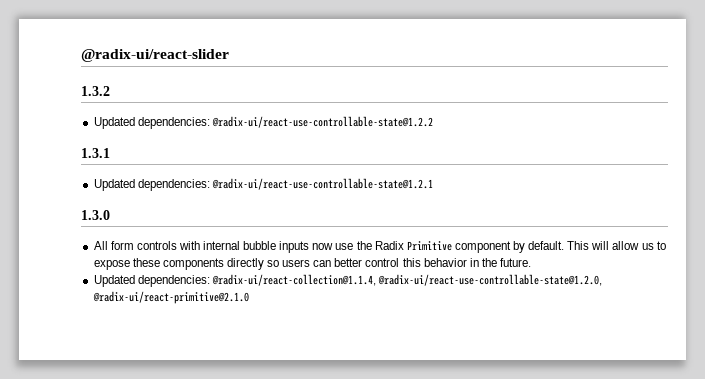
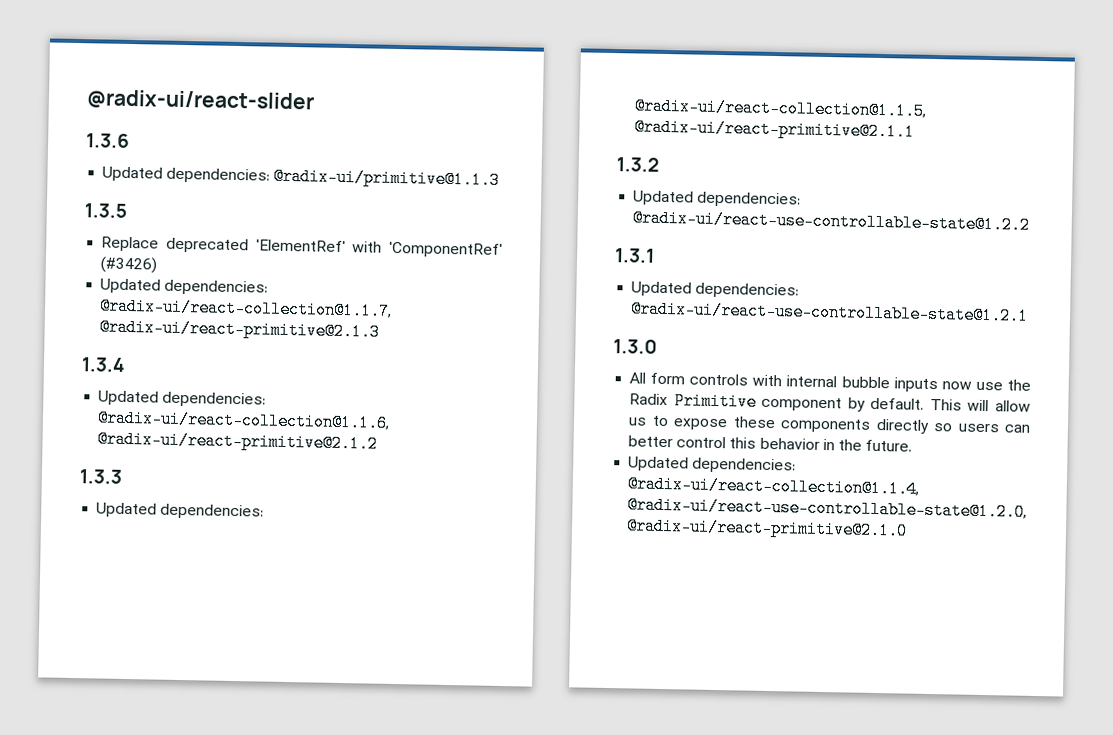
+ 1.3.6
+ Updated dependencies: @radix-ui/primitive@1.1.3
+ 1.3.5
+ Replace deprecated 'ElementRef' with 'ComponentRef' (#3426)
+ Updated dependencies: @radix-ui/react-collection@1.1.7, @radix-ui/react-primitive@2.1.3
+ 1.3.4
+ Updated dependencies: @radix-ui/react-collection@1.1.6, @radix-ui/react-primitive@2.1.2
+ 1.3.3
+ Updated dependencies: @radix-ui/react-collection@1.1.5, @radix-ui/react-primitive@2.1.1

